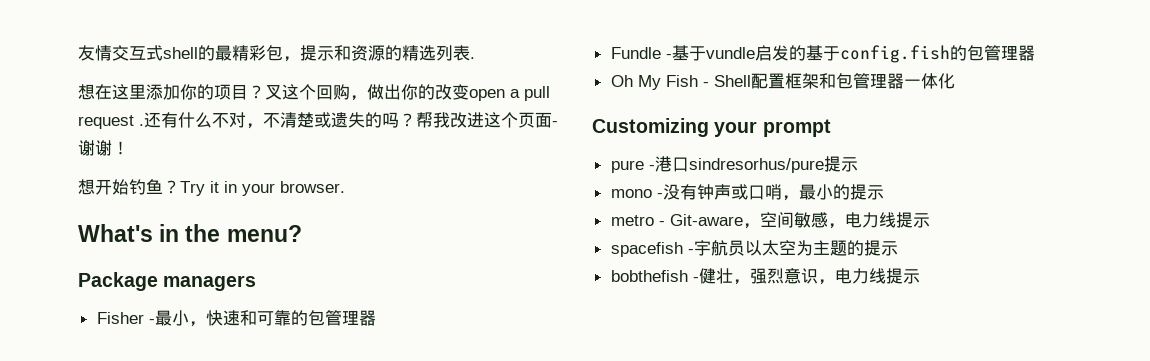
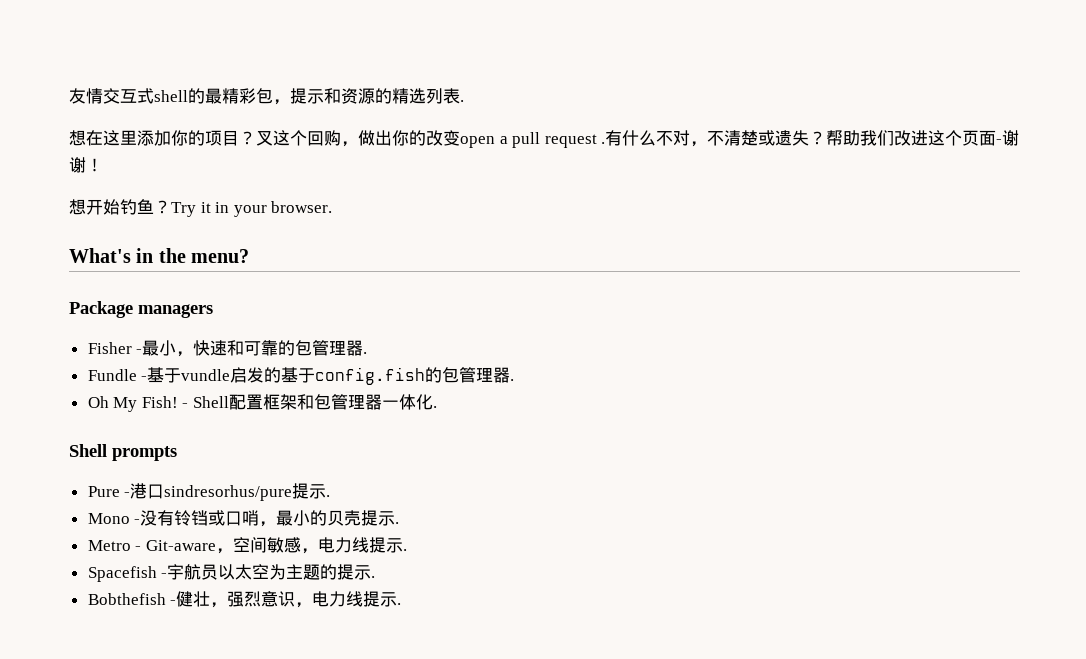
- 还有什么不对，不清楚或遗失的吗？帮我改进这个页面-谢谢！
+ 有什么不对，不清楚或遗失？帮助我们改进这个页面-谢谢！
- Fisher -最小，快速和可靠的包管理器
+ Fisher -最小，快速和可靠的包管理器.
- Fundle -基于vundle启发的基于config.fish的包管理器
+ Fundle -基于vundle启发的基于config.fish的包管理器.
- Oh My Fish - Shell配置框架和包管理器一体化
- Customizing your prompt
- pure -港口sindresorhus/pure提示
- mono -没有钟声或口哨，最小的提示
- metro - Git-aware，空间敏感，电力线提示
- spacefish -宇航员以太空为主题的提示
- bobthefish -健壮，强烈意识，电力线提示
+ Oh My Fish! - Shell配置框架和包管理器一体化.
+ Shell prompts
+ Pure -港口sindresorhus/pure提示.
+ Mono -没有铃铛或口哨，最小的贝壳提示.
+ Metro - Git-aware，空间敏感，电力线提示.
+ Spacefish -宇航员以太空为主题的提示.
+ Bobthefish -健壮，强烈意识，电力线提示.

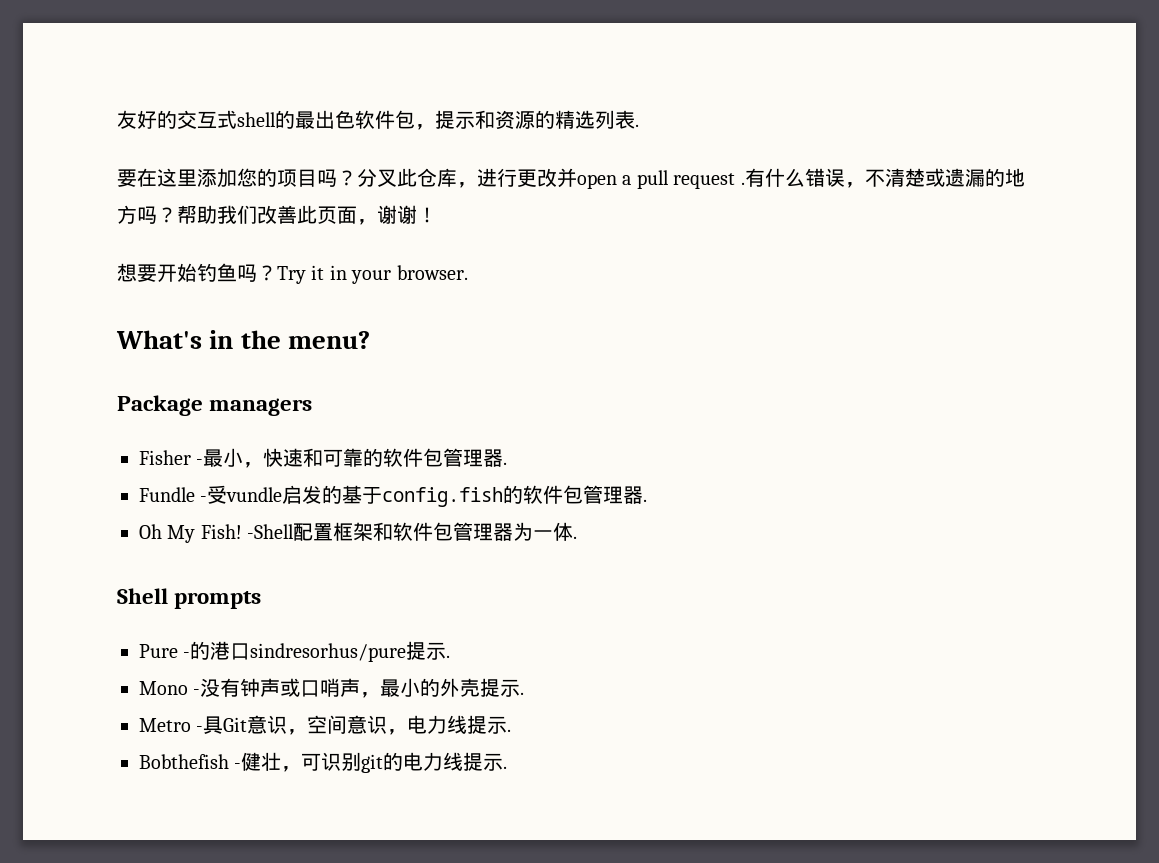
- 友情交互式shell的最精彩包，提示和资源的精选列表.
+ 友好的交互式shell的最出色软件包，提示和资源的精选列表.
- 想在这里添加你的项目？叉这个回购，做出你的改变open a pull request .
+ 要在这里添加您的项目吗？分叉此仓库，进行更改并open a pull request .
- 有什么不对，不清楚或遗失？
+ 有什么错误，不清楚或遗漏的地方吗？
- 帮助我们改进这个页面-谢谢！
+ 帮助我们改善此页面，谢谢！
- 想开始钓鱼？
+ 想要开始钓鱼吗？
- Fisher -最小，快速和可靠的包管理器.
+ Fisher -最小，快速和可靠的软件包管理器.
- Fundle -基于vundle启发的基于config.fish的包管理器.
+ Fundle -受vundle启发的基于config.fish的软件包管理器.
- - Shell配置框架和包管理器一体化.
+ -Shell配置框架和软件包管理器为一体.
- Pure -港口sindresorhus/pure提示.
+ Pure -的港口sindresorhus/pure提示.
- Mono -没有铃铛或口哨，最小的贝壳提示.
+ Mono -没有钟声或口哨声，最小的外壳提示.
- Metro - Git-aware，空间敏感，电力线提示.
- Spacefish -宇航员以太空为主题的提示.
+ Metro -具Git意识，空间意识，电力线提示.
- Bobthefish -健壮，强烈意识，电力线提示.
+ Bobthefish -健壮，可识别git的电力线提示.

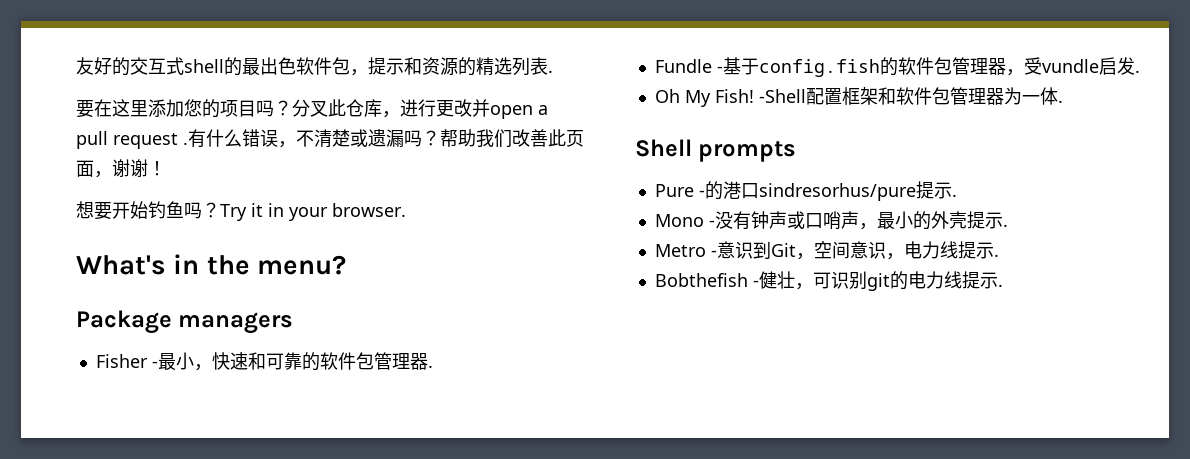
- 有什么错误，不清楚或遗漏的地方吗？
+ 有什么错误，不清楚或遗漏吗？
- Fundle -受vundle启发的基于config.fish的软件包管理器.
+ Fundle -基于config.fish的软件包管理器，受vundle启发.
- Metro -具Git意识，空间意识，电力线提示.
+ Metro -意识到Git，空间意识，电力线提示.

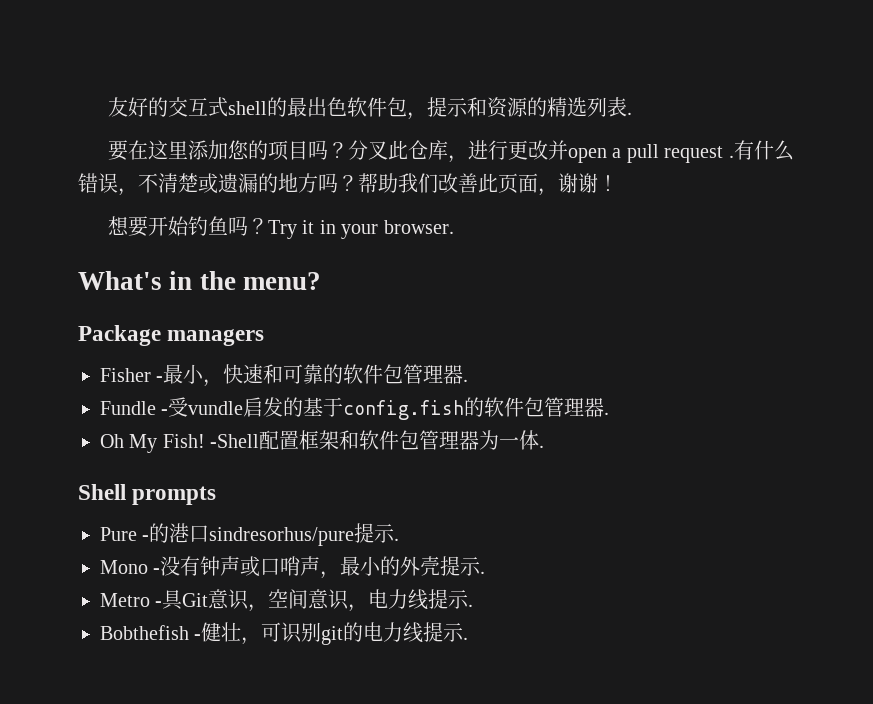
- 有什么错误，不清楚或遗漏吗？
+ 有什么错误，不清楚或遗漏的地方吗？
- Fundle -基于config.fish的软件包管理器，受vundle启发.
+ Fundle -受vundle启发的基于config.fish的软件包管理器.
- Metro -意识到Git，空间意识，电力线提示.
+ Metro -具Git意识，空间意识，电力线提示.

